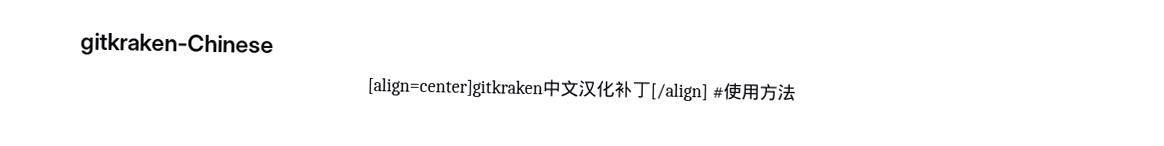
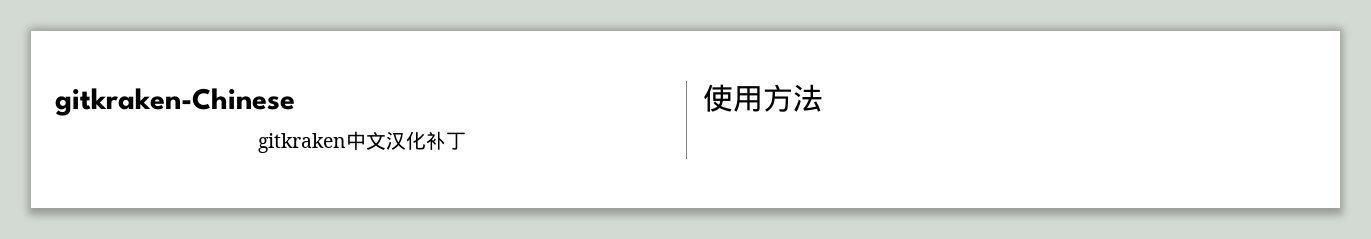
- [align=center]gitkraken中文汉化补丁[/align] #使用方法
+ gitkraken中文汉化补丁
+ 使用方法

